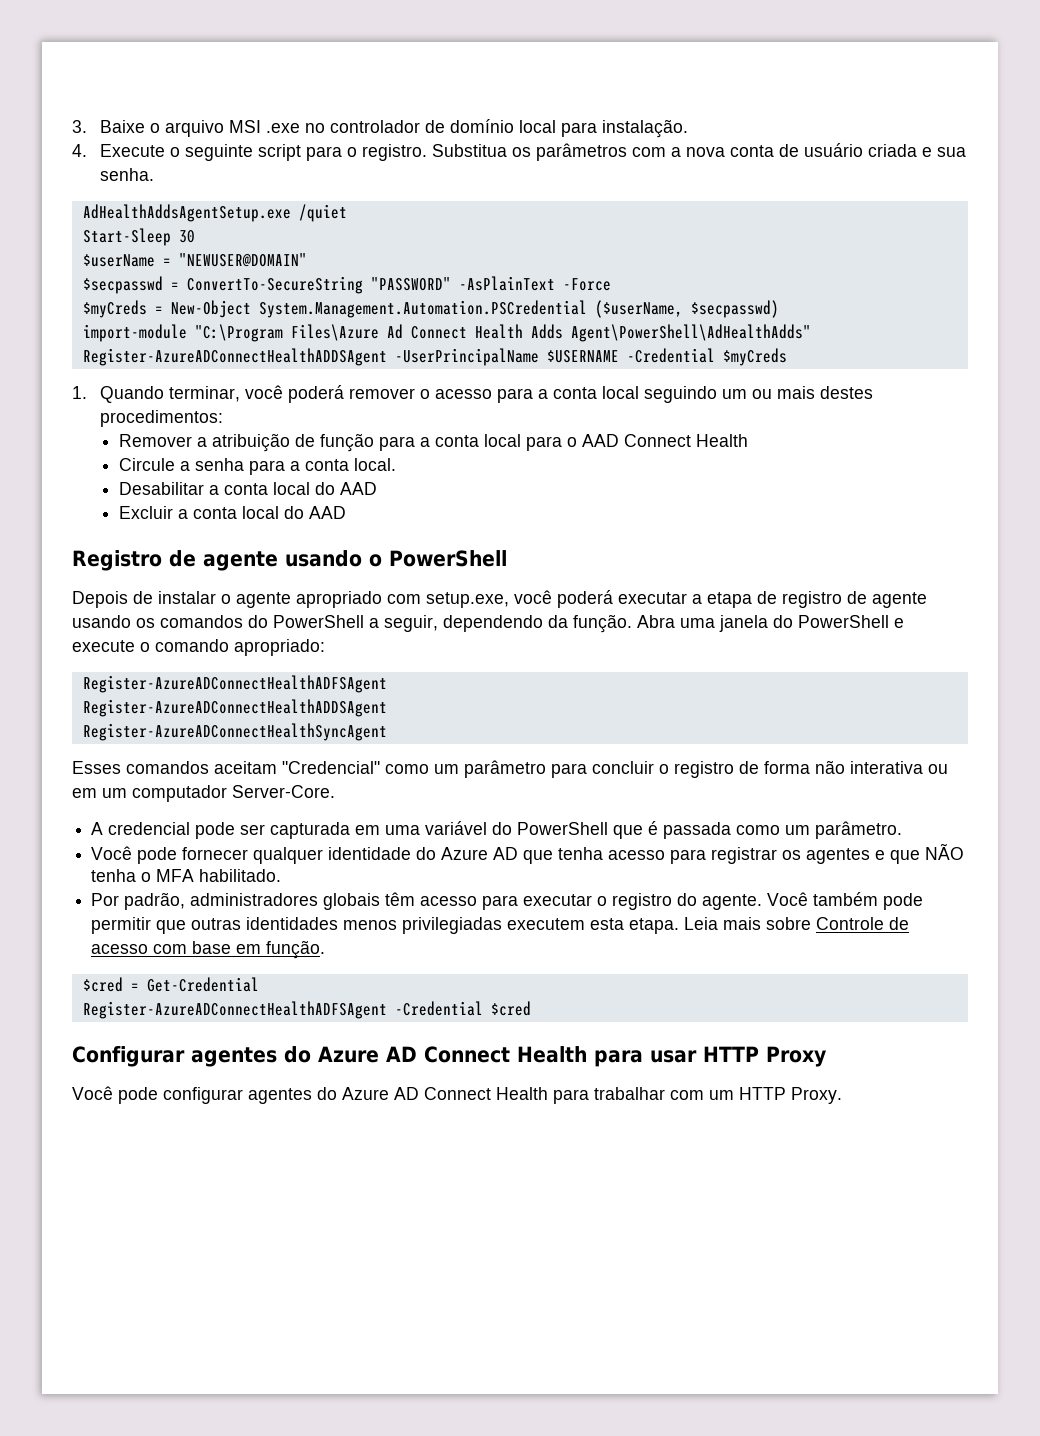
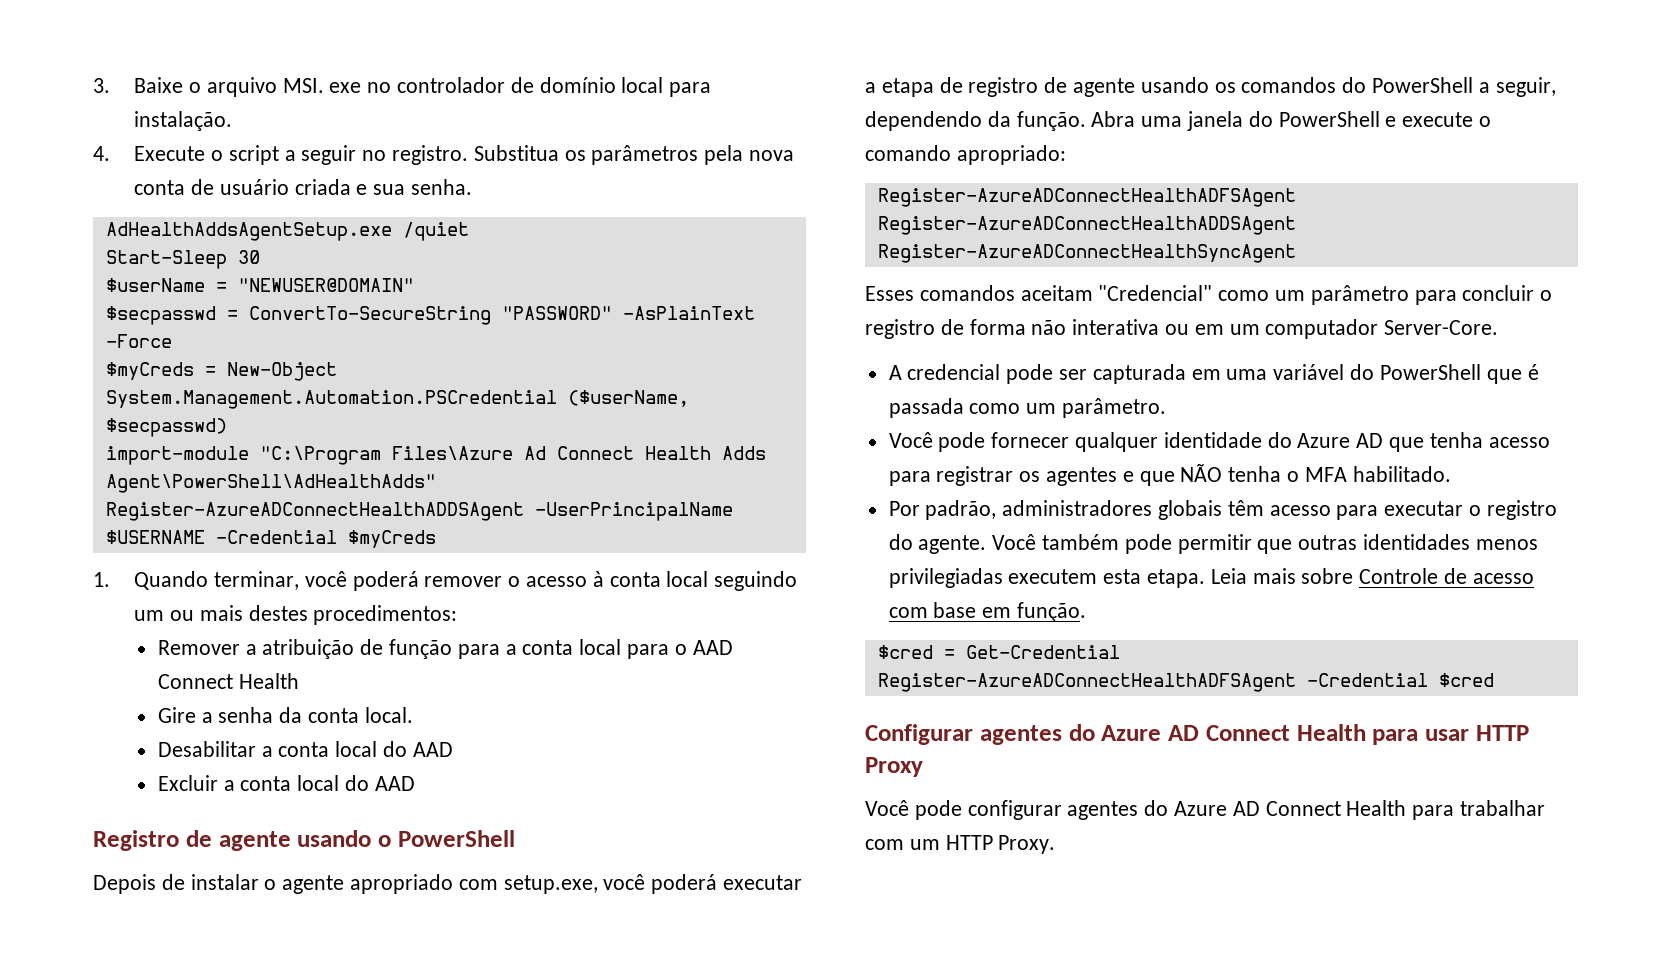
- 3. Baixe o arquivo MSI .exe no controlador de domínio local para instalação.
+ 3. Baixe o arquivo MSI. exe no controlador de domínio local para instalação.
- 4. Execute o seguinte script para o registro.
+ 4. Execute o script a seguir no registro.
- Substitua os parâmetros com a nova conta de usuário criada e sua senha.
+ Substitua os parâmetros pela nova conta de usuário criada e sua senha.
- 1. Quando terminar, você poderá remover o acesso para a conta local seguindo um ou mais destes procedimentos:
+ 1. Quando terminar, você poderá remover o acesso à conta local seguindo um ou mais destes procedimentos:
- Circule a senha para a conta local.
+ Gire a senha da conta local.

